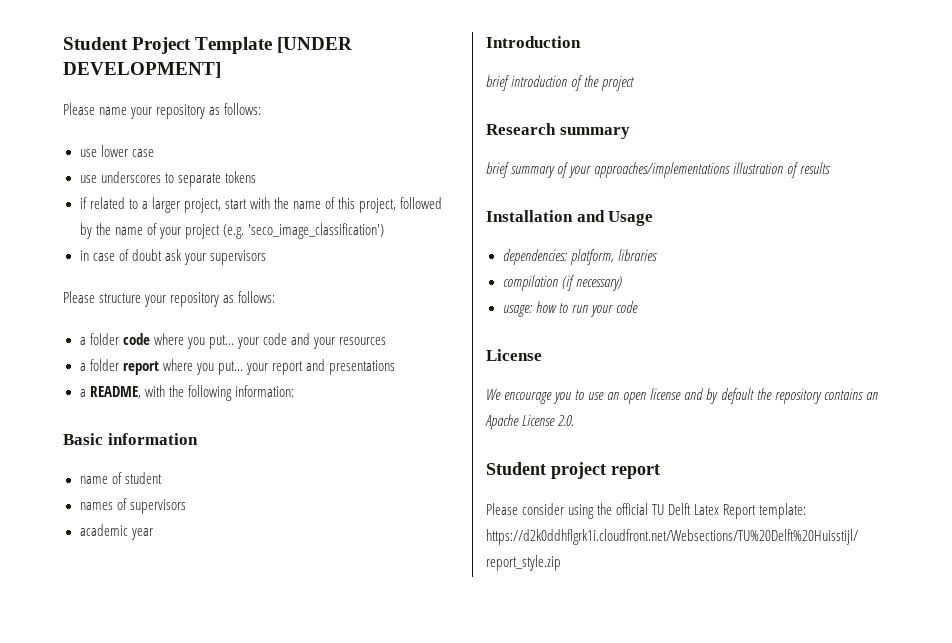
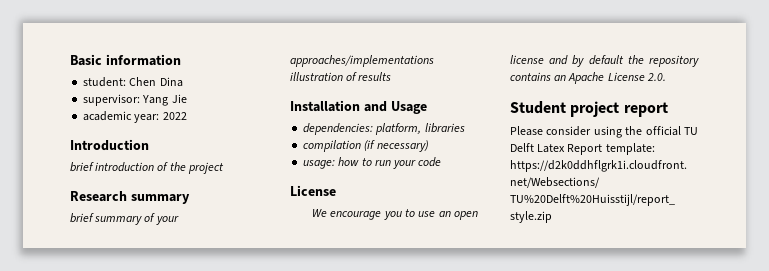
- Student Project Template [UNDER DEVELOPMENT]
- Please name your repository as follows:
- use lower case
- use underscores to separate tokens
- if related to a larger project, start with the name of this project, followed by the name of your project (e.g. 'seco_image_classification')
- in case of doubt ask your supervisors
- Please structure your repository as follows:
- a folder code where you put... your code and your resources
- a folder report where you put... your report and presentations
- a README, with the following information:
  Basic information
- name of student
- names of supervisors
+ student: Chen Dina
+ supervisor: Yang Jie
- academic year
+ academic year: 2022

